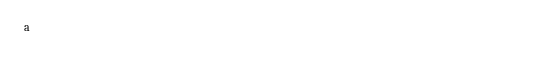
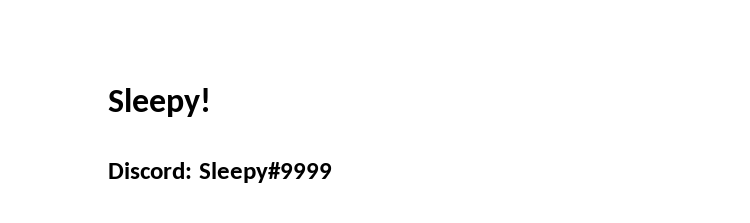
- a
+ Sleepy!
+ Discord: Sleepy#9999

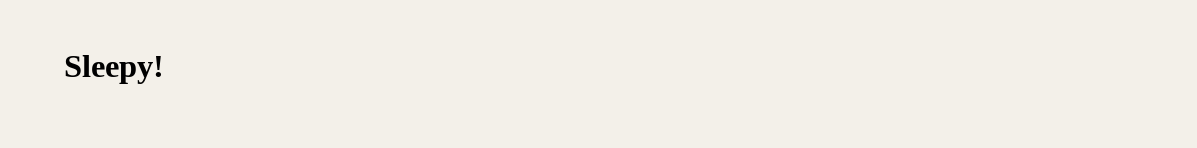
- Discord: Sleepy#9999

